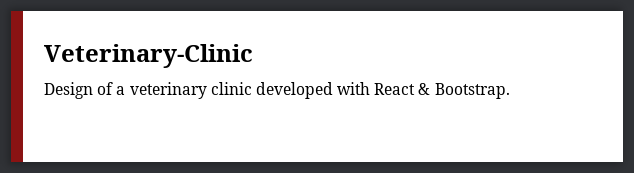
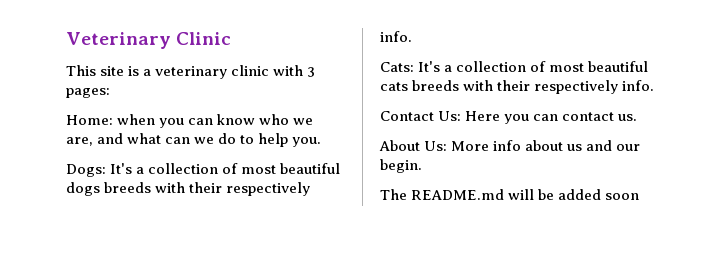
- Veterinary-Clinic
- Design of a veterinary clinic developed with React & Bootstrap.
+ Veterinary Clinic
+ This site is a veterinary clinic with 3 pages:
+ Home: when you can know who we are, and what can we do to help you.
+ Dogs: It's a collection of most beautiful dogs breeds with their respectively info.
+ Cats: It's a collection of most beautiful cats breeds with their respectively info.
+ Contact Us: Here you can contact us.
+ About Us: More info about us and our begin.
+ The README.md will be added soon

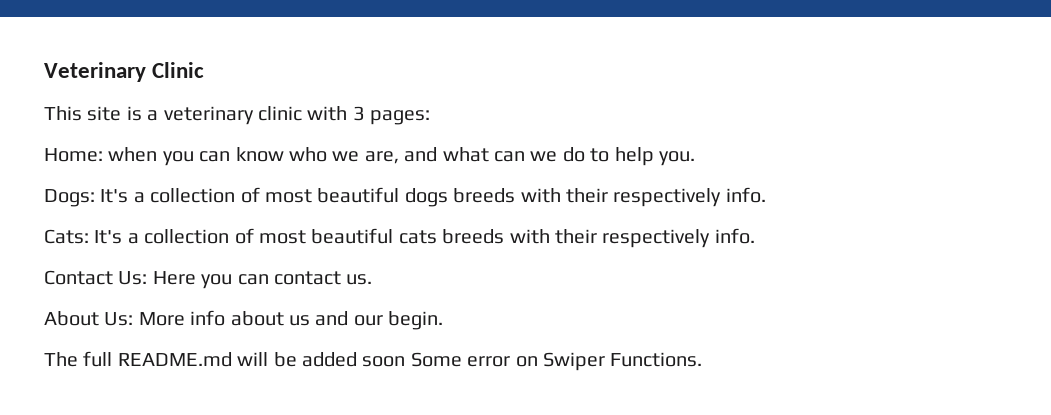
- The README.md will be added soon
+ The full README.md will be added soon Some error on Swiper Functions.

